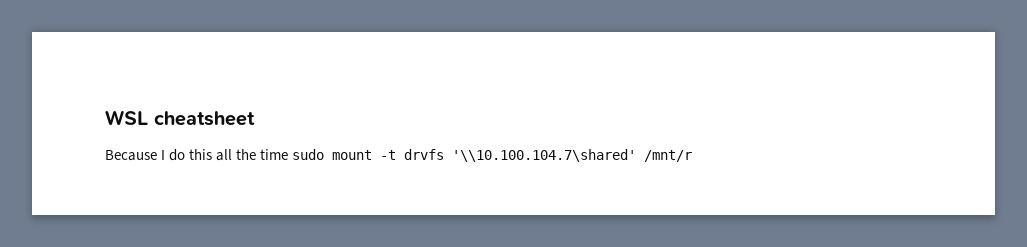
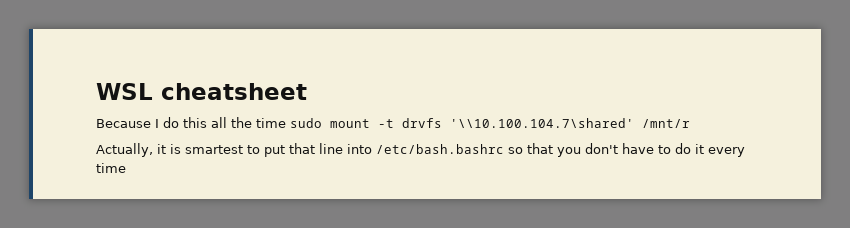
+ Actually, it is smartest to put that line into /etc/bash.bashrc so that you don't have to do it every time

